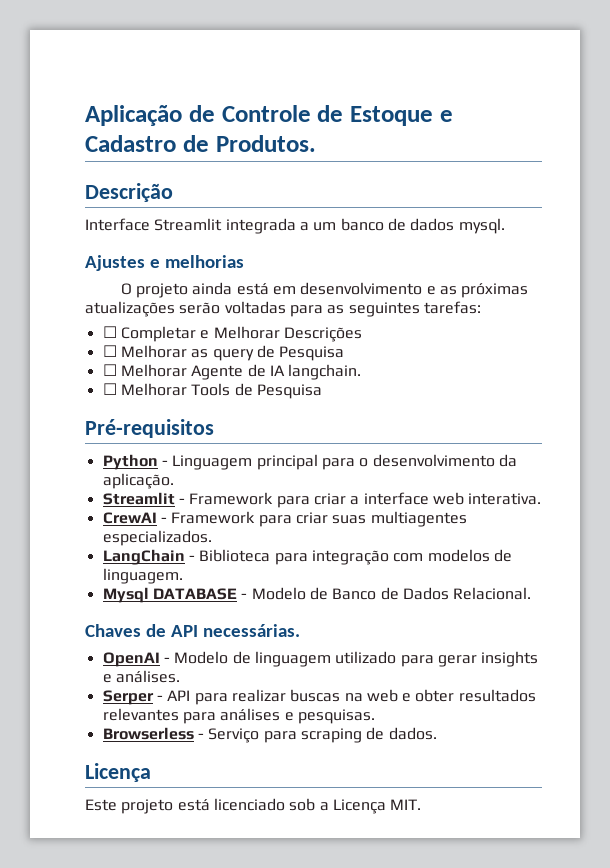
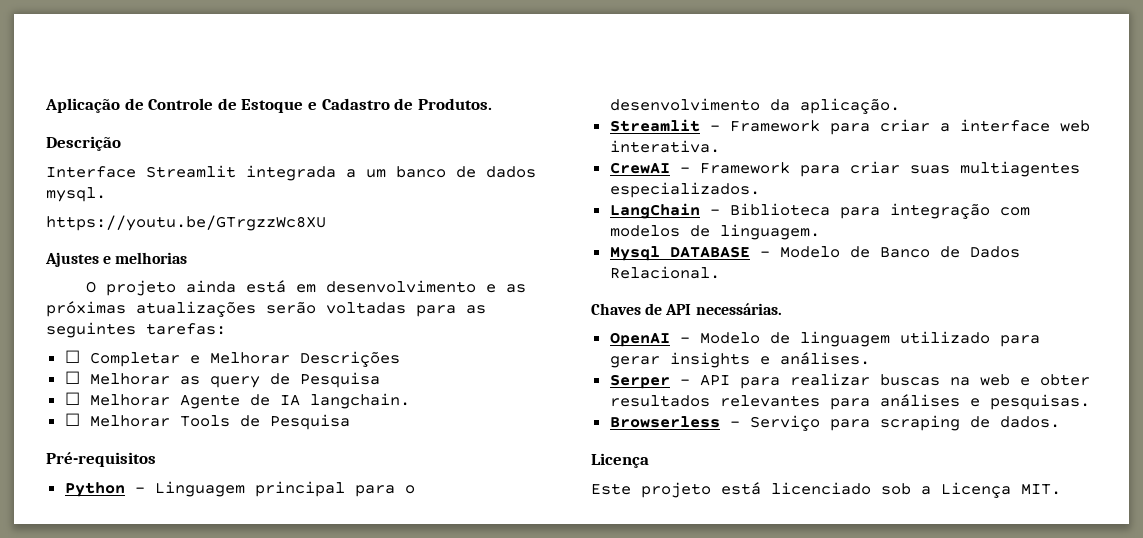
+ https://youtu.be/GTrgzzWc8XU

